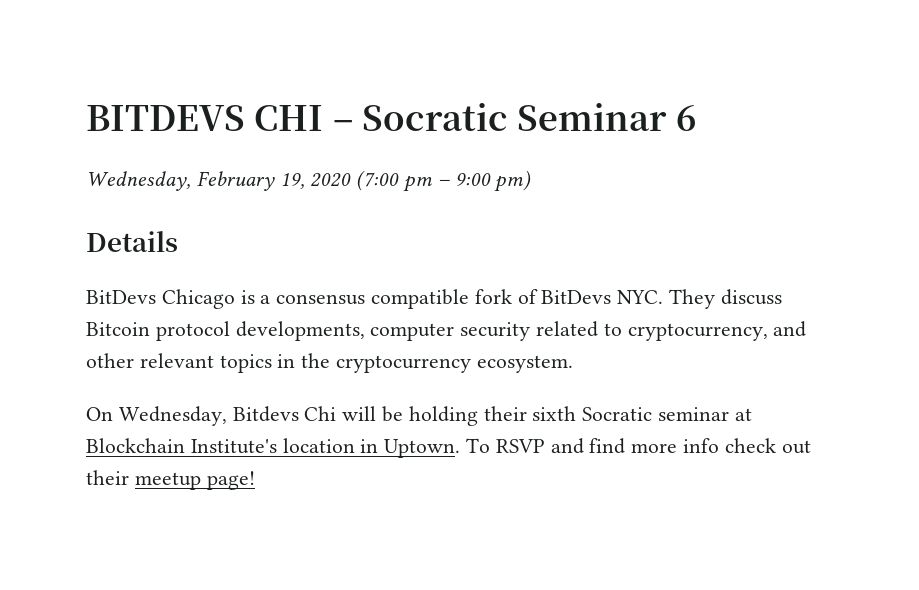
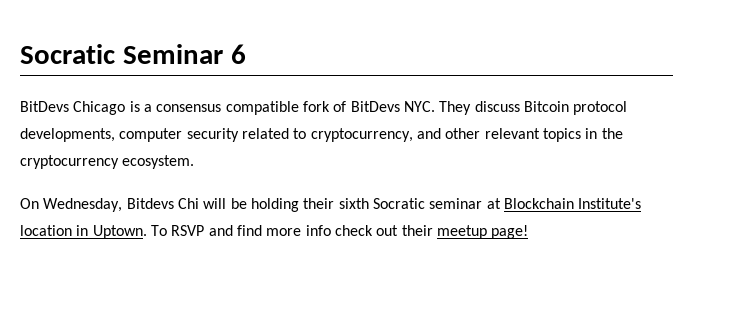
- BITDEVS CHI – Socratic Seminar 6
+ Socratic Seminar 6
- Wednesday, February 19, 2020 (7:00 pm – 9:00 pm)
- Details

